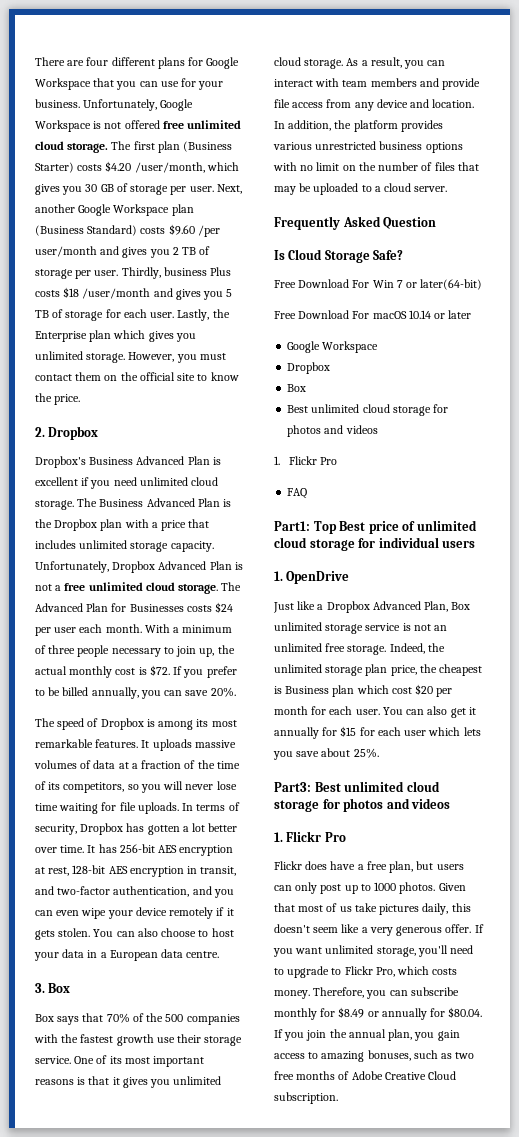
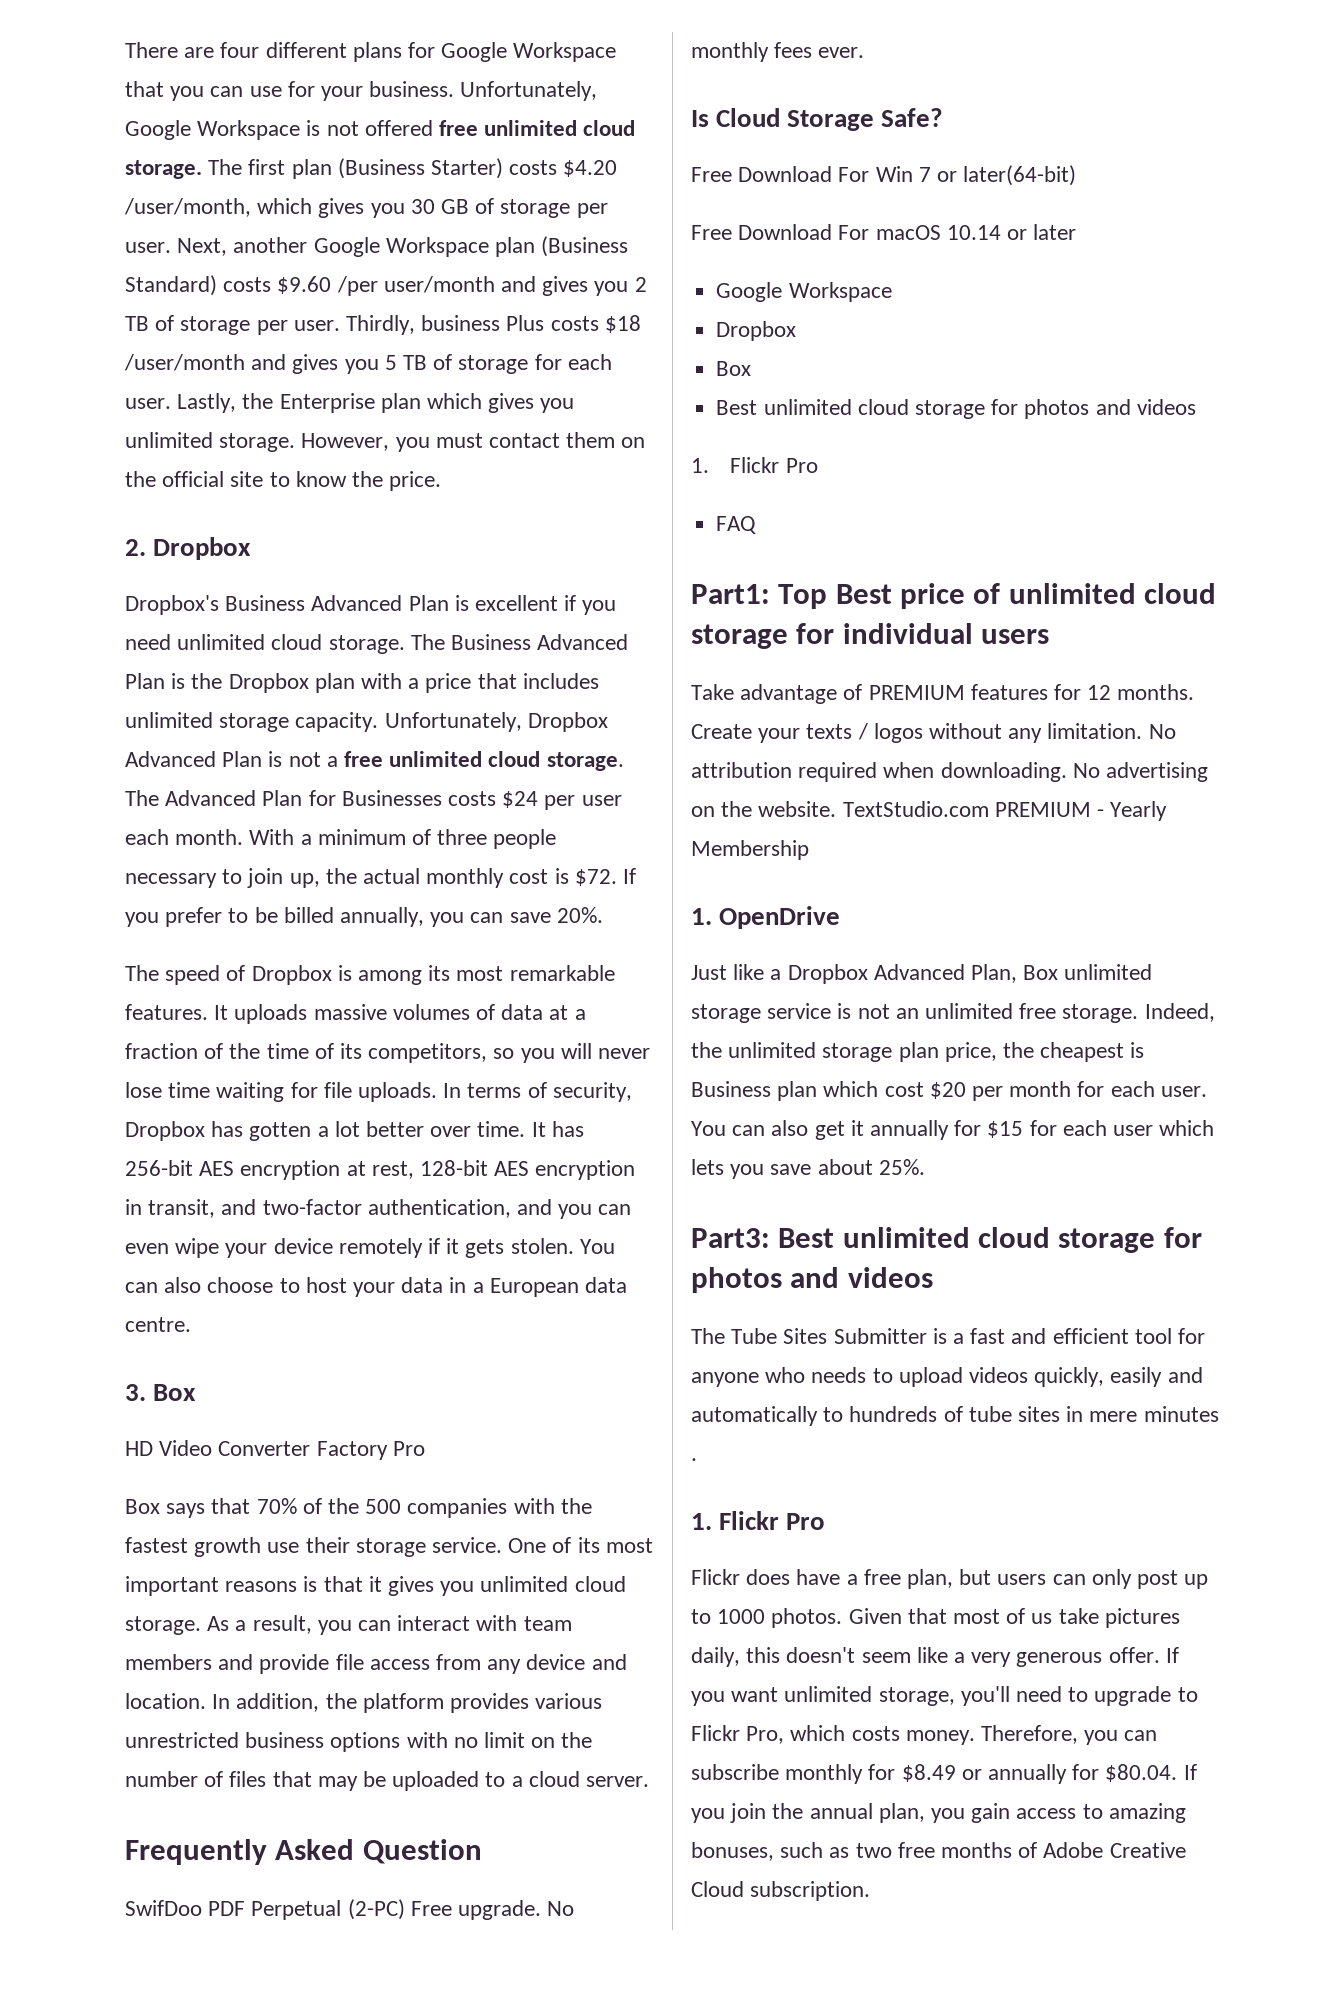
+ HD Video Converter Factory Pro
+ SwifDoo PDF Perpetual (2-PC) Free upgrade. No monthly fees ever.
+ Take advantage of PREMIUM features for 12 months. Create your texts / logos without any limitation. No attribution required when downloading. No advertising on the website. TextStudio.com PREMIUM - Yearly Membership
+ The Tube Sites Submitter is a fast and efficient tool for anyone who needs to upload videos quickly, easily and automatically to hundreds of tube sites in mere minutes .

